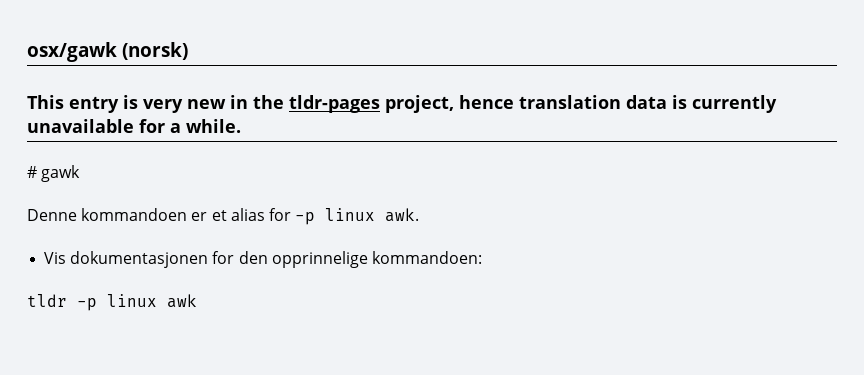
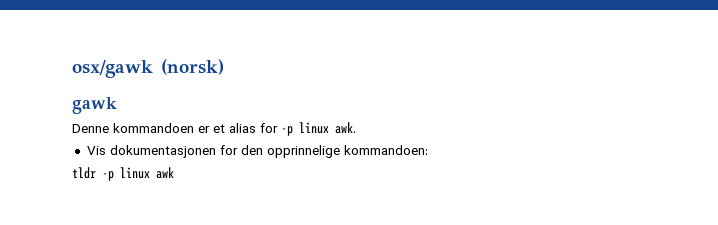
- This entry is very new in the tldr-pages project, hence translation data is currently unavailable for a while.
- # gawk
+ gawk

